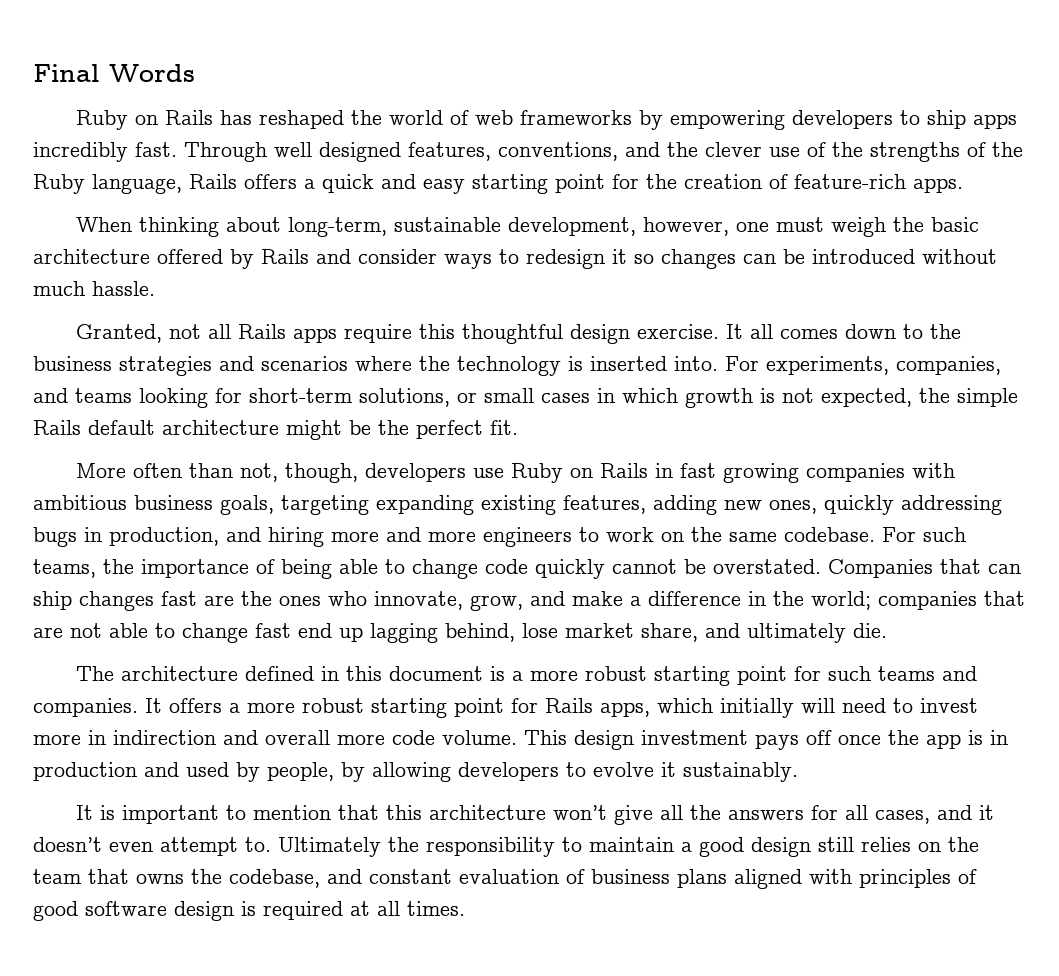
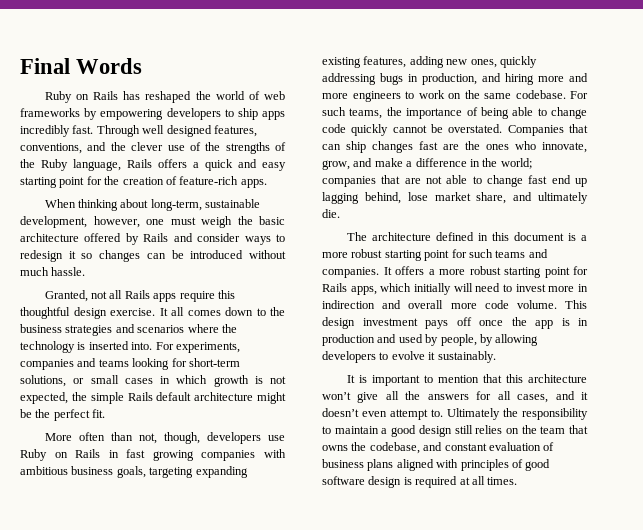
- For experiments, companies, and teams looking for short-term solutions, or small cases in which growth is not expected, the simple Rails default architecture might be the perfect fit.
+ For experiments, companies and teams looking for short-term solutions, or small cases in which growth is not expected, the simple Rails default architecture might be the perfect fit.

